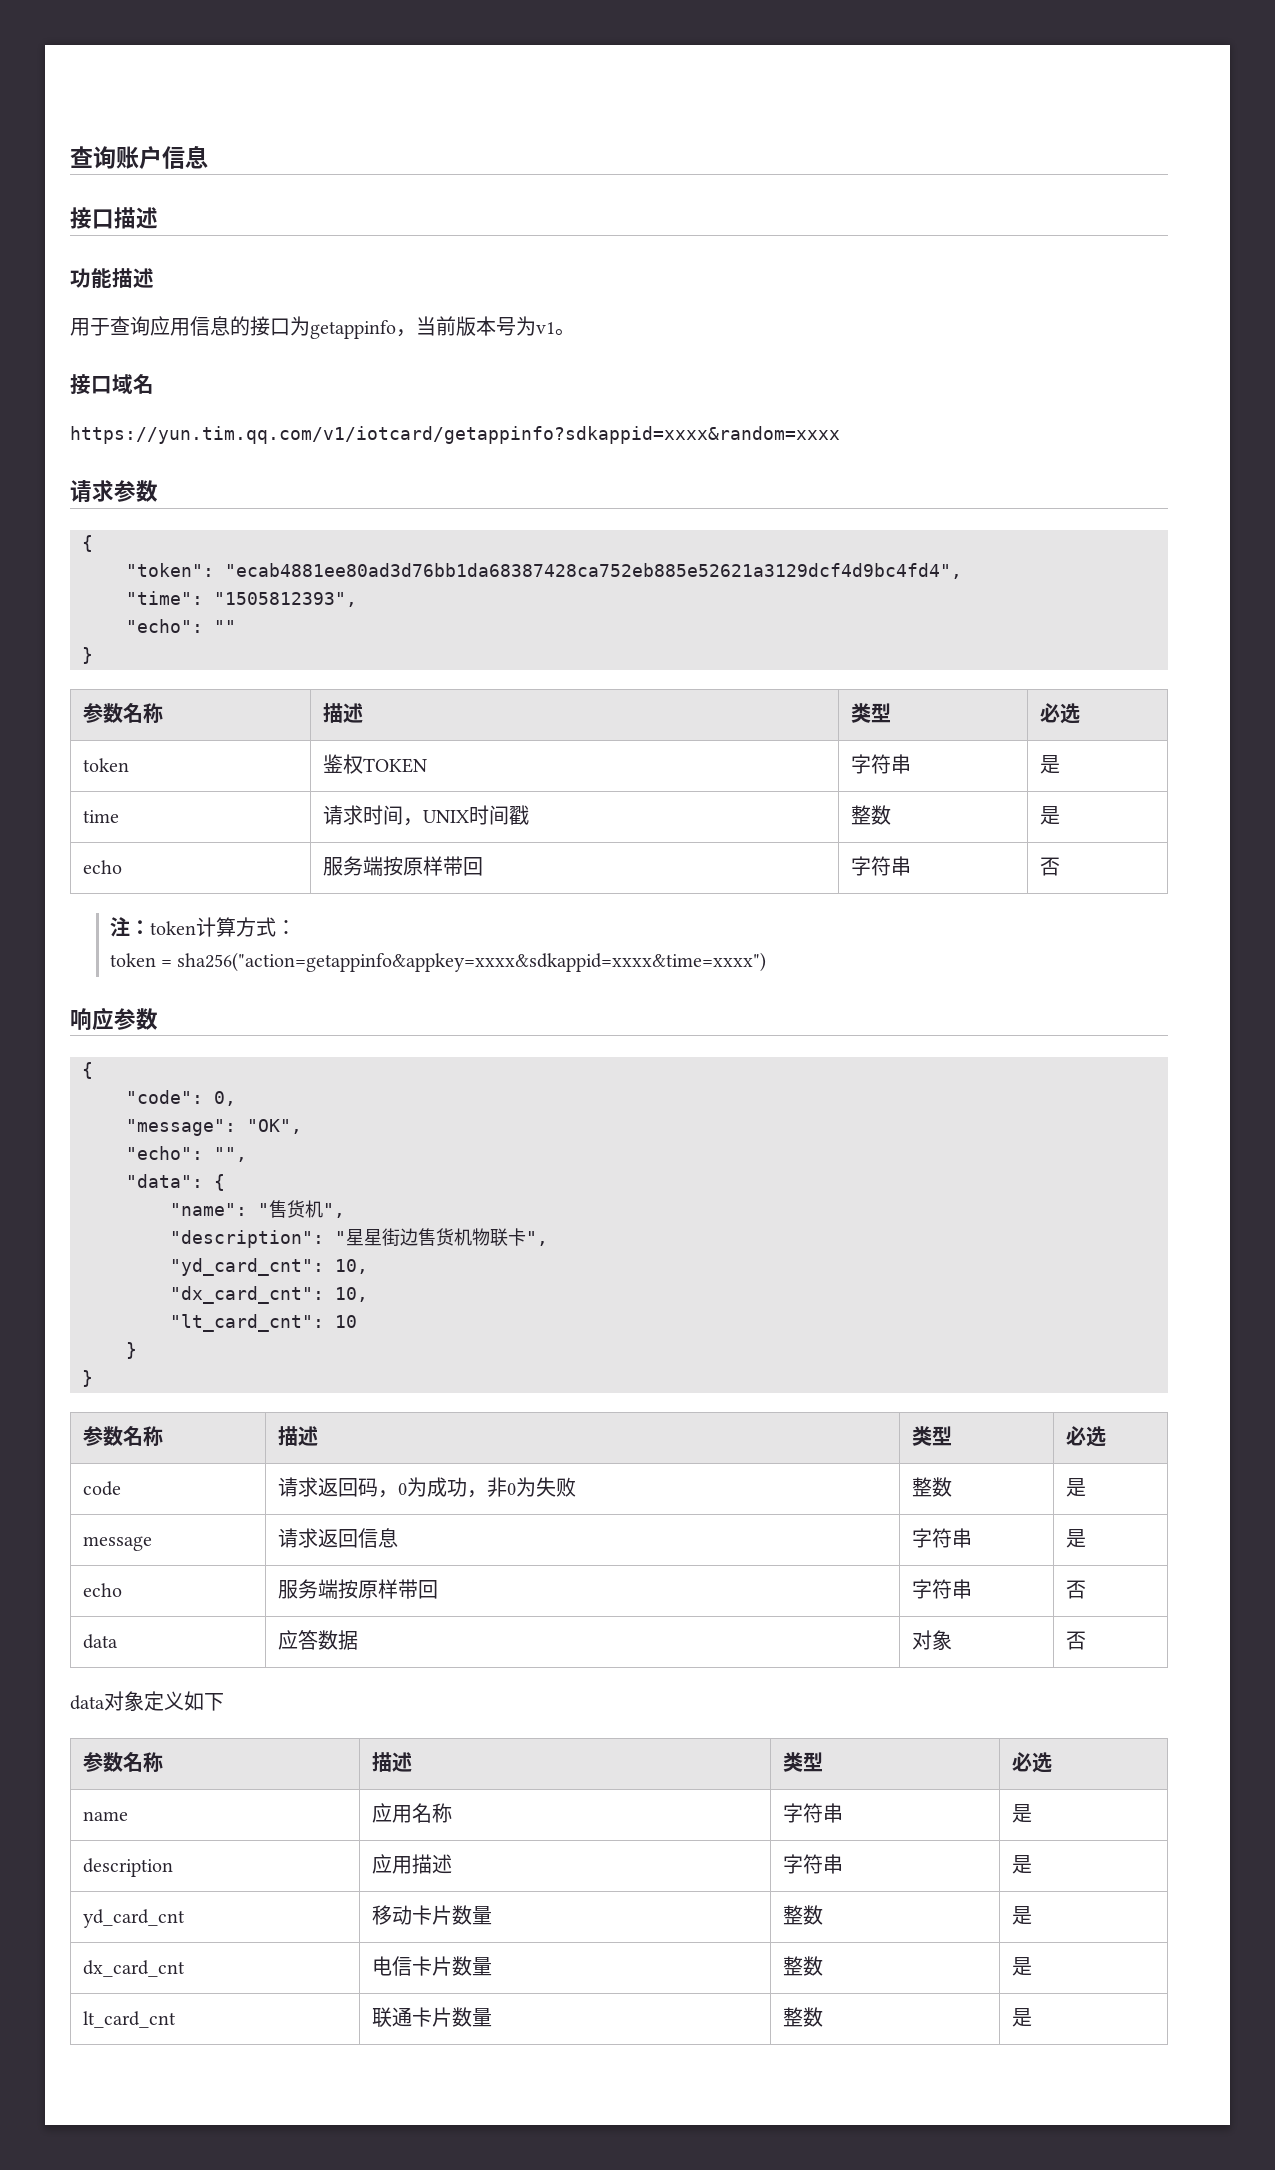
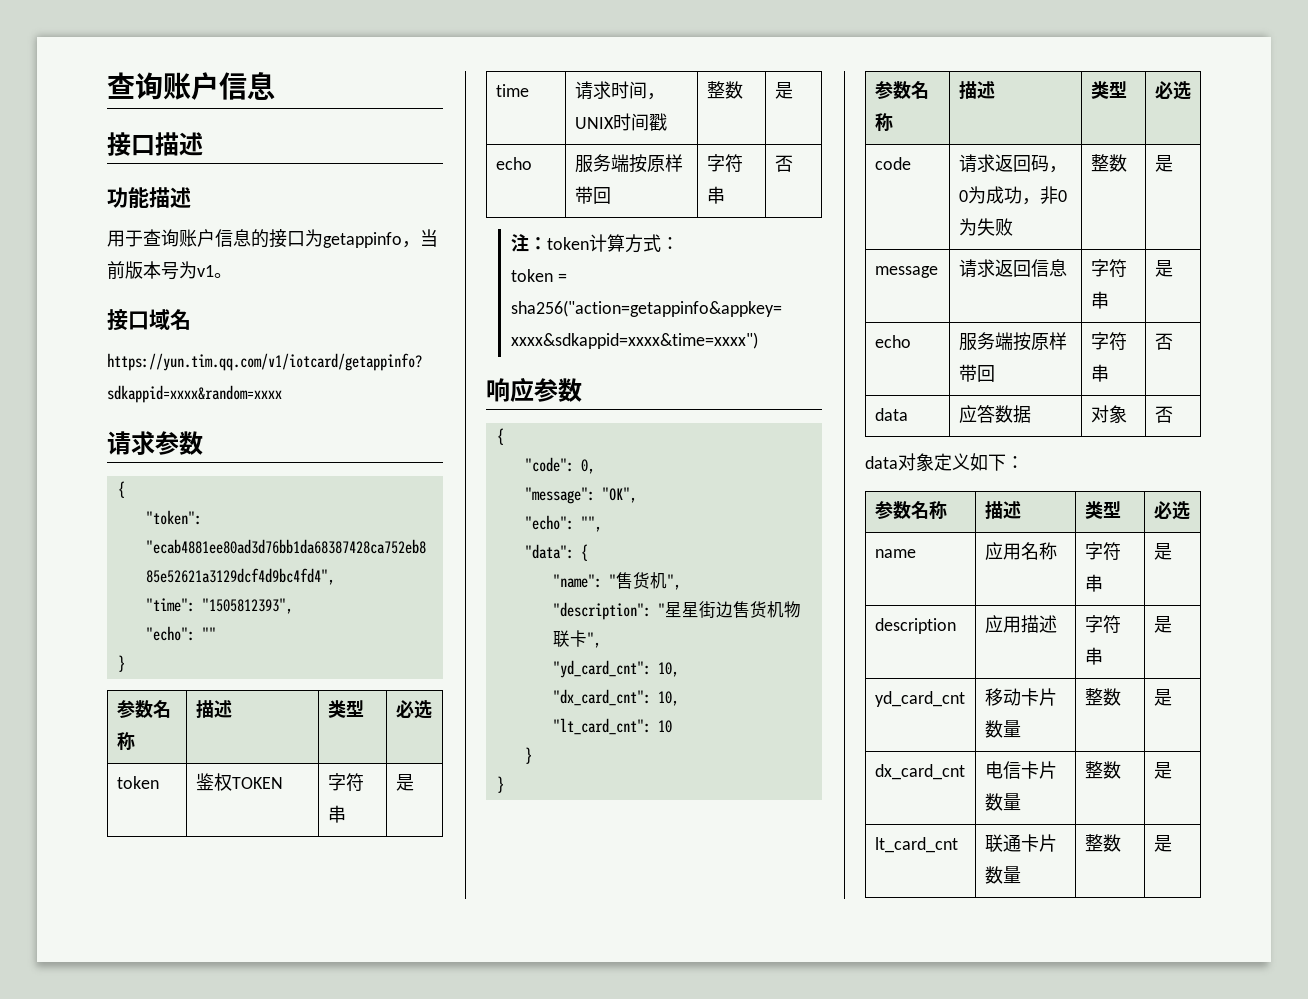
- 用于查询应用信息的接口为getappinfo，当前版本号为v1。
+ 用于查询账户信息的接口为getappinfo，当前版本号为v1。
- data对象定义如下
+ data对象定义如下：

